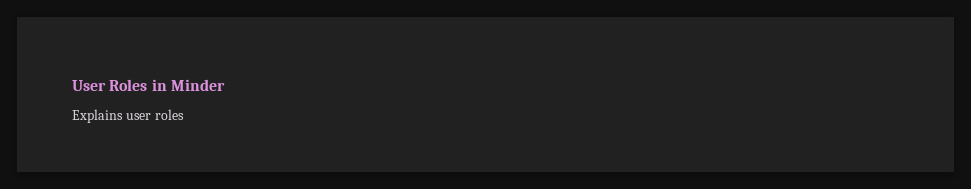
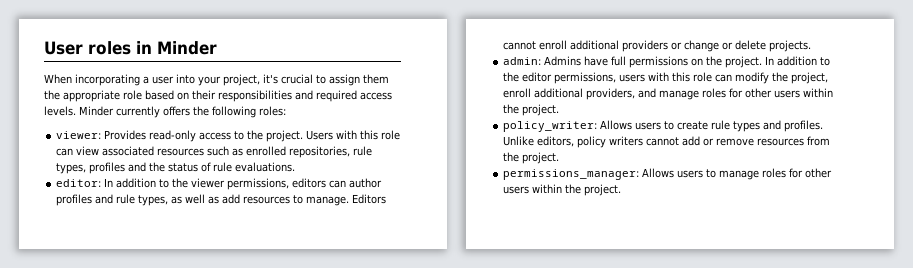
- User Roles in Minder
+ User roles in Minder
- Explains user roles
+ When incorporating a user into your project, it's crucial to assign them the appropriate role based on their responsibilities and required access levels. Minder currently offers the following roles:
+ viewer: Provides read-only access to the project. Users with this role can view associated resources such as enrolled repositories, rule types, profiles and the status of rule evaluations.
+ editor: In addition to the viewer permissions, editors can author profiles and rule types, as well as add resources to manage. Editors cannot enroll additional providers or change or delete projects.
+ admin: Admins have full permissions on the project. In addition to the editor permissions, users with this role can modify the project, enroll additional providers, and manage roles for other users within the project.
+ policy_writer: Allows users to create rule types and profiles. Unlike editors, policy writers cannot add or remove resources from the project.
+ permissions_manager: Allows users to manage roles for other users within the project.

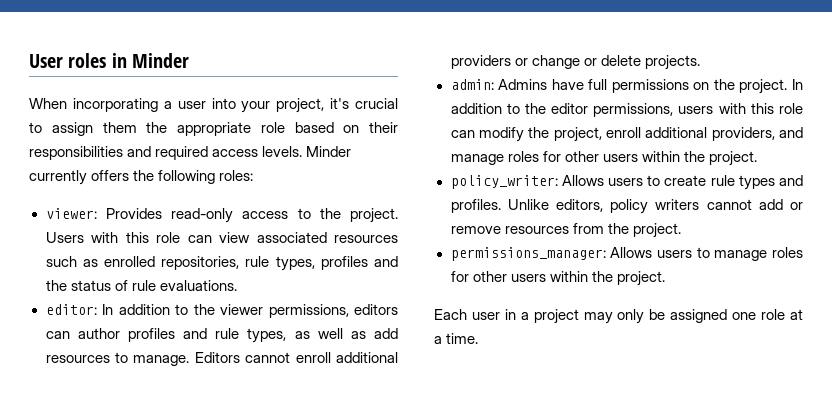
+ Each user in a project may only be assigned one role at a time.

